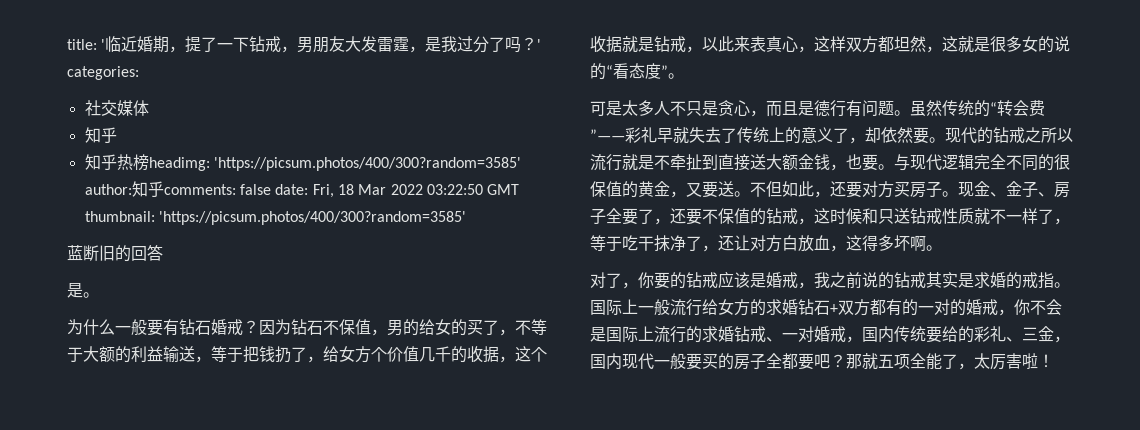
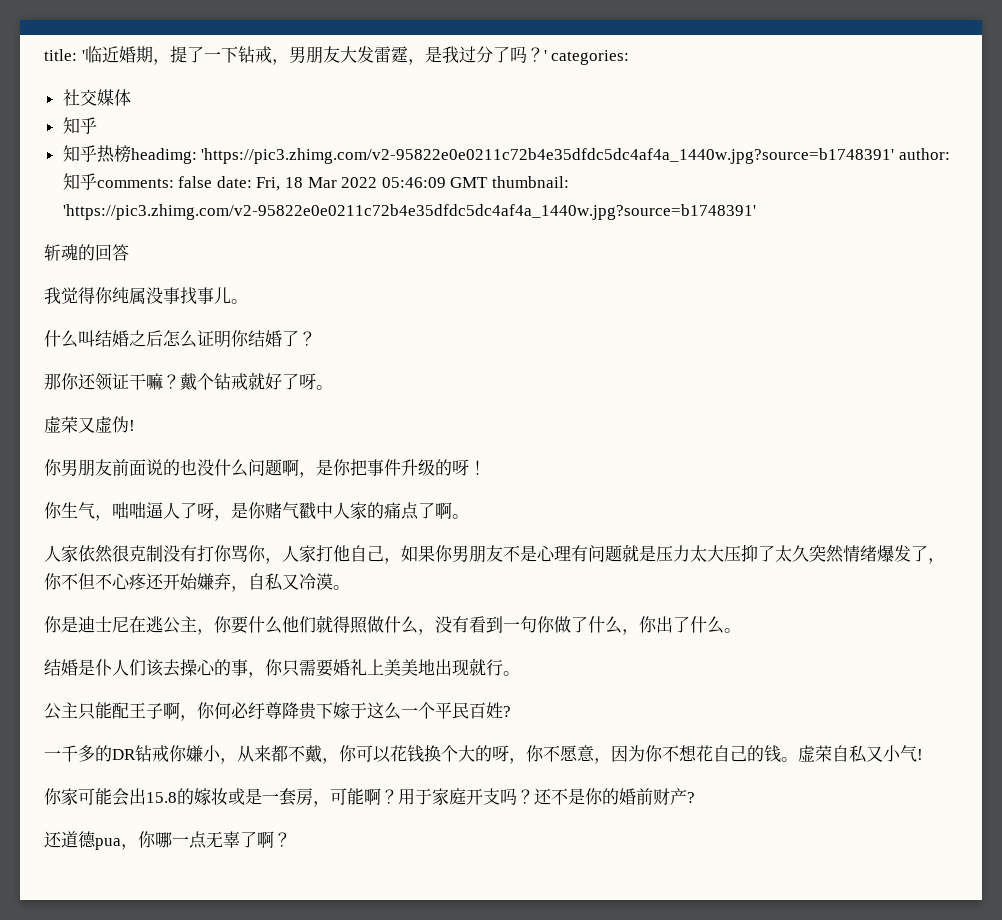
- 知乎热榜headimg: 'https://picsum.photos/400/300?random=3585' author:知乎comments: false date: Fri, 18 Mar 2022 03:22:50 GMT thumbnail: 'https://picsum.photos/400/300?random=3585'
- 蓝断旧的回答
+ 知乎热榜headimg: 'https://pic3.zhimg.com/v2-95822e0e0211c72b4e35dfdc5dc4af4a_1440w.jpg?source=b1748391' author:知乎comments: false date: Fri, 18 Mar 2022 05:46:09 GMT thumbnail: 'https://pic3.zhimg.com/v2-95822e0e0211c72b4e35dfdc5dc4af4a_1440w.jpg?source=b1748391'
+ 斩魂的回答
- 是。
- 为什么一般要有钻石婚戒？因为钻石不保值，男的给女的买了，不等于大额的利益输送，等于把钱扔了，给女方个价值几千的收据，这个收据就是钻戒，以此来表真心，这样双方都坦然，这就是很多女的说的“看态度”。
- 可是太多人不只是贪心，而且是德行有问题。虽然传统的“转会费”——彩礼早就失去了传统上的意义了，却依然要。现代的钻戒之所以流行就是不牵扯到直接送大额金钱，也要。与现代逻辑完全不同的很保值的黄金，又要送。不但如此，还要对方买房子。现金、金子、房子全要了，还要不保值的钻戒，这时候和只送钻戒性质就不一样了，等于吃干抹净了，还让对方白放血，这得多坏啊。
- 对了，你要的钻戒应该是婚戒，我之前说的钻戒其实是求婚的戒指。国际上一般流行给女方的求婚钻石+双方都有的一对的婚戒，你不会是国际上流行的求婚钻戒、一对婚戒，国内传统要给的彩礼、三金，国内现代一般要买的房子全都要吧？那就五项全能了，太厉害啦！
+ 我觉得你纯属没事找事儿。
+ 什么叫结婚之后怎么证明你结婚了？
+ 那你还领证干嘛？戴个钻戒就好了呀。
+ 虚荣又虚伪!
+ 你男朋友前面说的也没什么问题啊，是你把事件升级的呀！
+ 你生气，咄咄逼人了呀，是你赌气戳中人家的痛点了啊。
+ 人家依然很克制没有打你骂你，人家打他自己，如果你男朋友不是心理有问题就是压力太大压抑了太久突然情绪爆发了，你不但不心疼还开始嫌弃，自私又冷漠。
+ 你是迪士尼在逃公主，你要什么他们就得照做什么，没有看到一句你做了什么，你出了什么。
+ 结婚是仆人们该去操心的事，你只需要婚礼上美美地出现就行。
+ 公主只能配王子啊，你何必纡尊降贵下嫁于这么一个平民百姓?
+ 一千多的DR钻戒你嫌小，从来都不戴，你可以花钱换个大的呀，你不愿意，因为你不想花自己的钱。虚荣自私又小气!
+ 你家可能会出15.8的嫁妆或是一套房，可能啊？用于家庭开支吗？还不是你的婚前财产?
+ 还道德pua，你哪一点无辜了啊？

